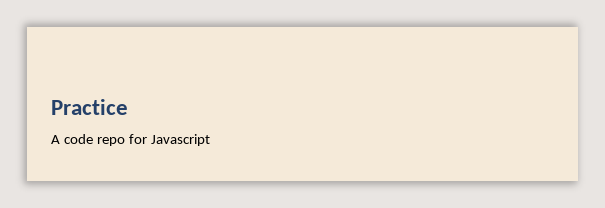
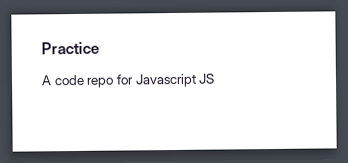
- A code repo for Javascript
+ A code repo for Javascript JS

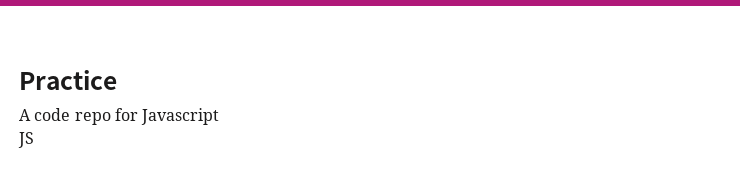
- A code repo for Javascript JS
+ A code repo for Javascript
+ JS

